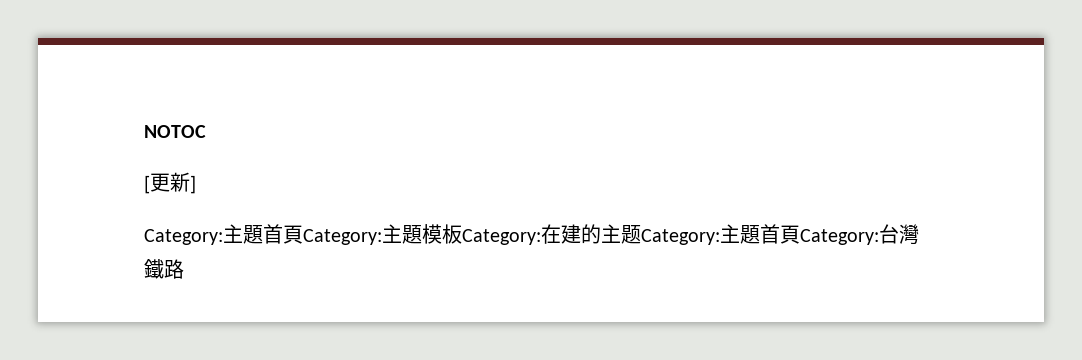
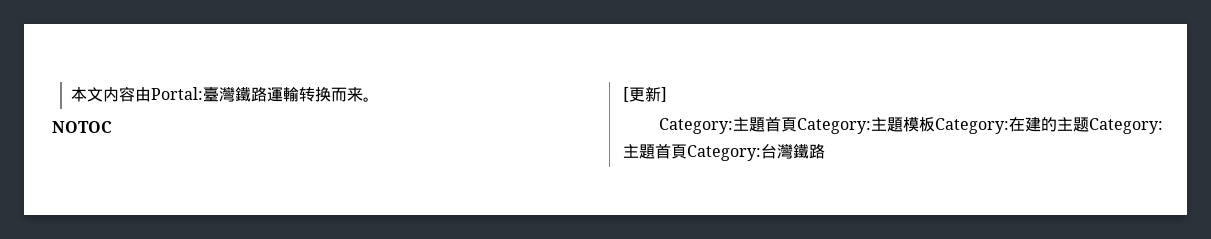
+ 本文内容由Portal:臺灣鐵路運輸转换而来。

